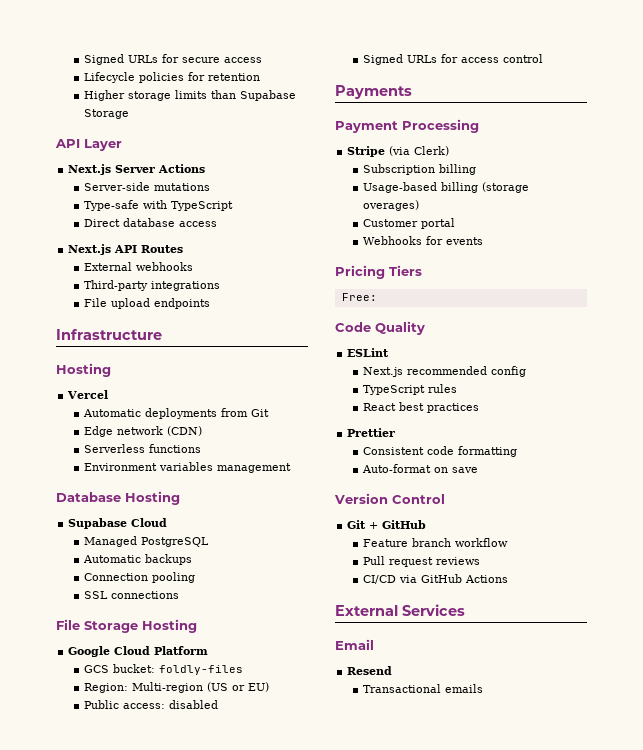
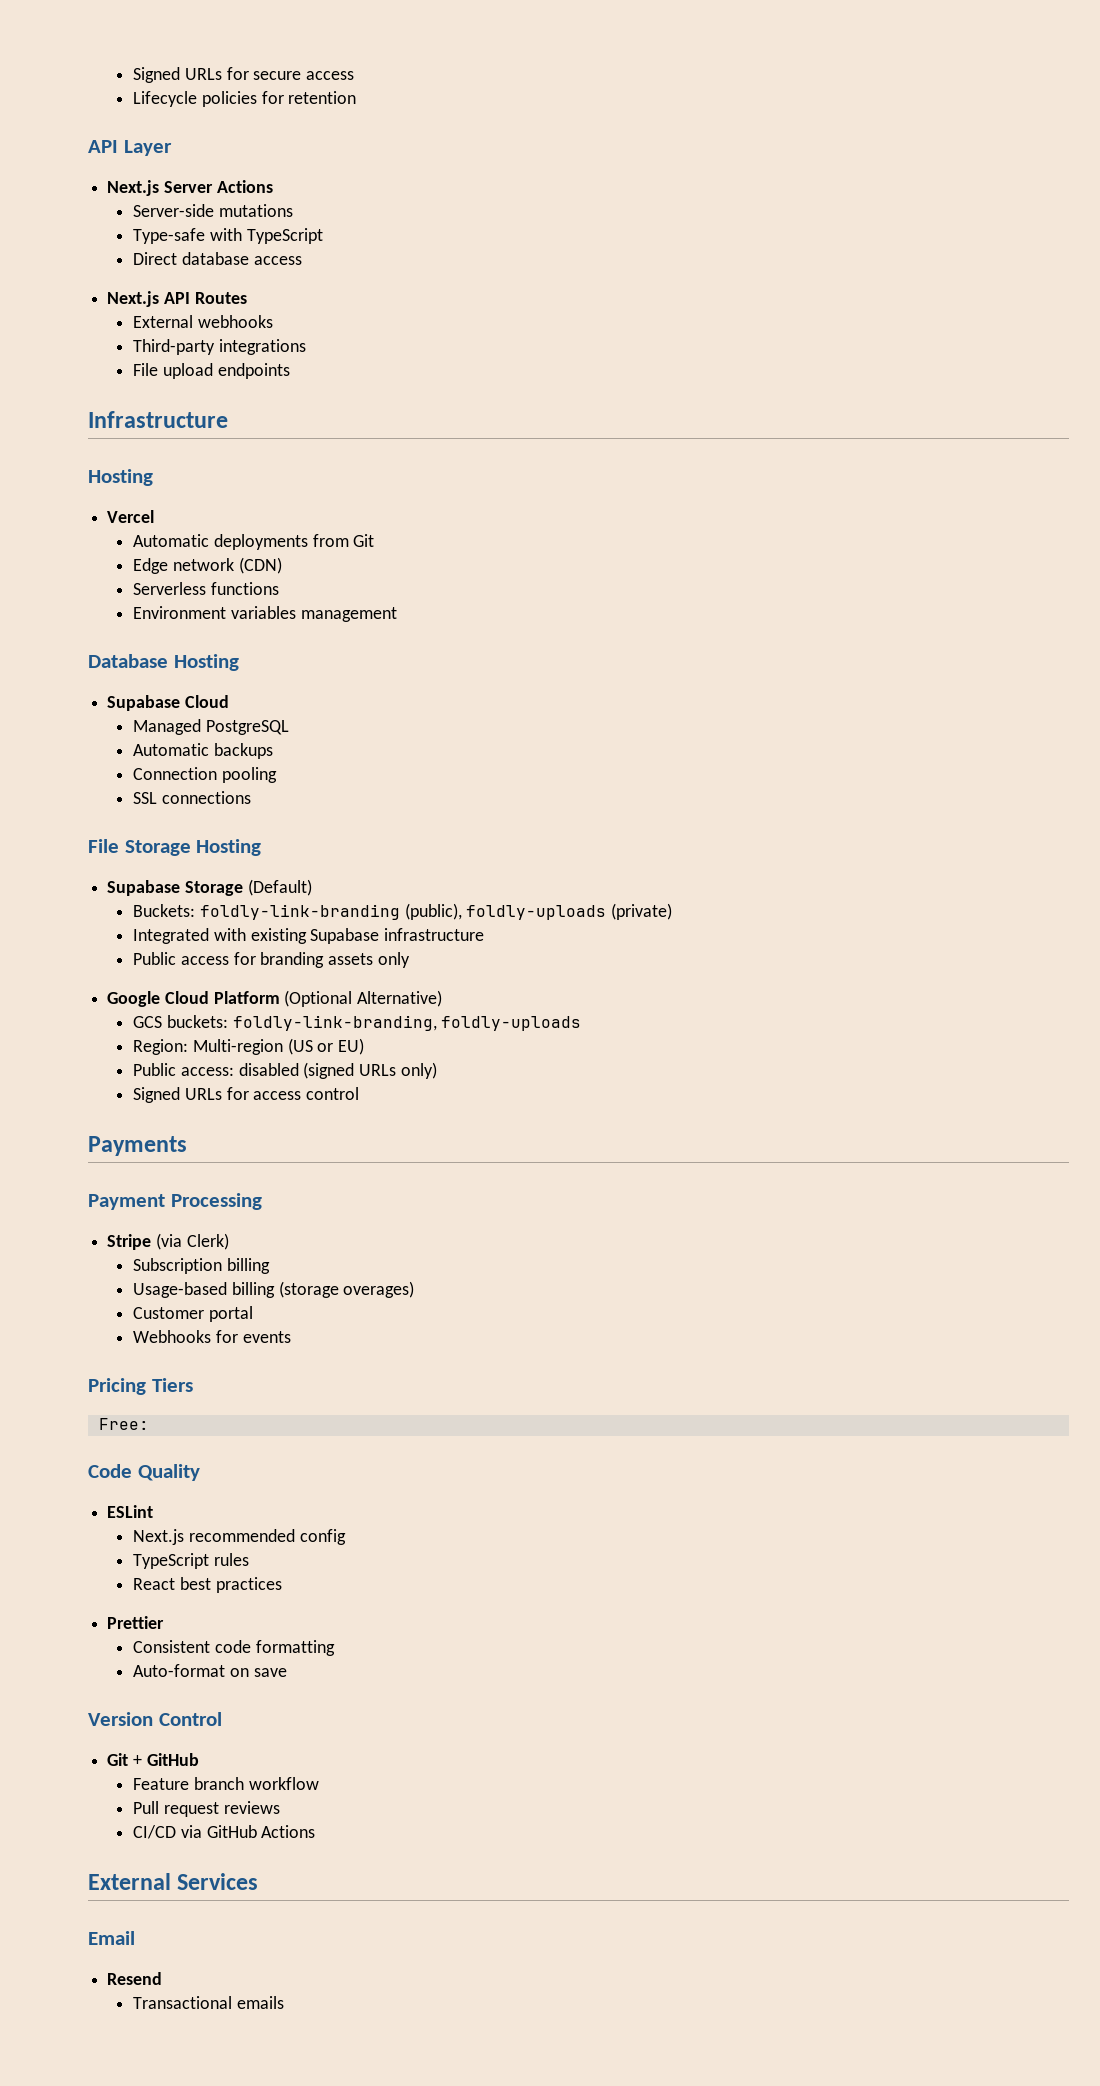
- Higher storage limits than Supabase Storage
+ Supabase Storage (Default)
+ Buckets: foldly-link-branding (public), foldly-uploads (private)
+ Integrated with existing Supabase infrastructure
+ Public access for branding assets only
- Google Cloud Platform
+ Google Cloud Platform (Optional Alternative)
- GCS bucket: foldly-files
+ GCS buckets: foldly-link-branding, foldly-uploads
- Public access: disabled
+ Public access: disabled (signed URLs only)

